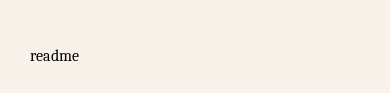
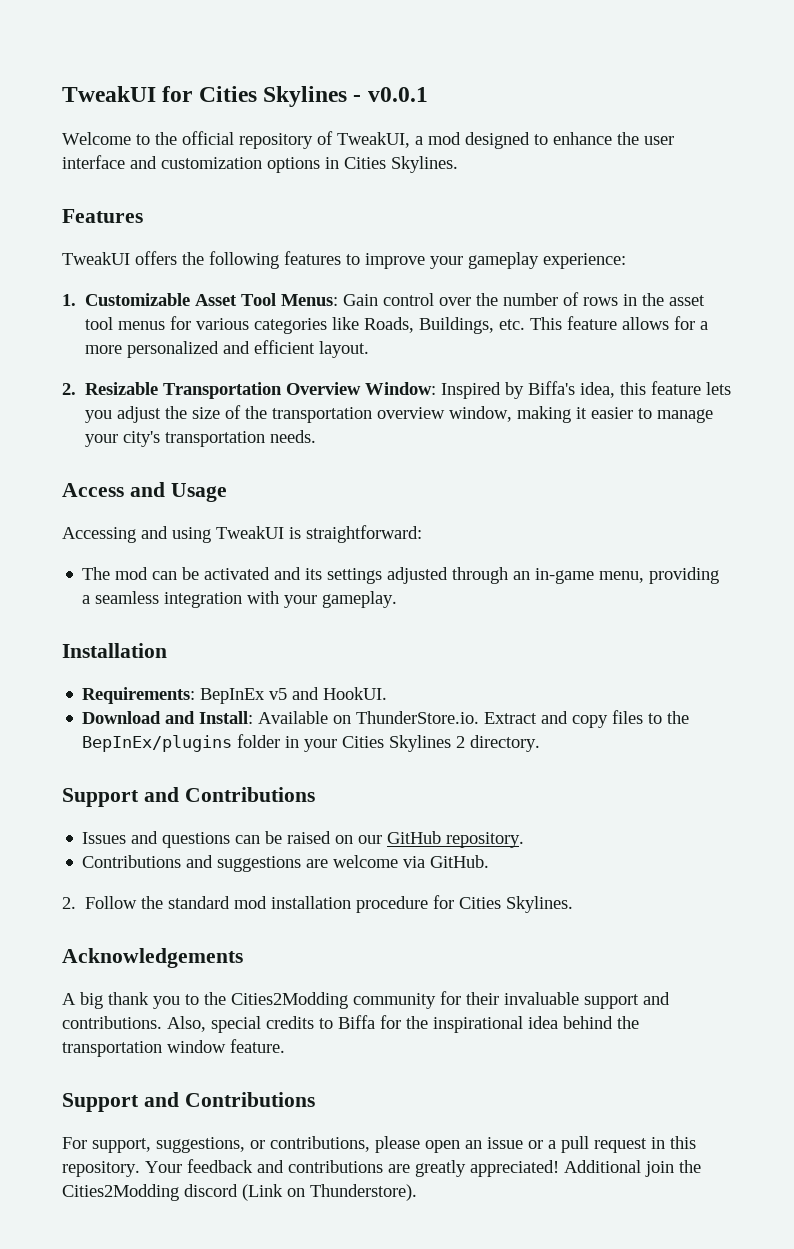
- readme
+ TweakUI for Cities Skylines - v0.0.1
+ Welcome to the official repository of TweakUI, a mod designed to enhance the user interface and customization options in Cities Skylines.
+ Features
+ TweakUI offers the following features to improve your gameplay experience:
+ 1. Customizable Asset Tool Menus: Gain control over the number of rows in the asset tool menus for various categories like Roads, Buildings, etc. This feature allows for a more personalized and efficient layout.
+ 2. Resizable Transportation Overview Window: Inspired by Biffa's idea, this feature lets you adjust the size of the transportation overview window, making it easier to manage your city's transportation needs.
+ Access and Usage
+ Accessing and using TweakUI is straightforward:
+ The mod can be activated and its settings adjusted through an in-game menu, providing a seamless integration with your gameplay.
+ Installation
+ Requirements: BepInEx v5 and HookUI.
+ Download and Install: Available on ThunderStore.io. Extract and copy files to the BepInEx/plugins folder in your Cities Skylines 2 directory.
+ Support and Contributions
+ Issues and questions can be raised on our GitHub repository.
+ Contributions and suggestions are welcome via GitHub.
+ 2. Follow the standard mod installation procedure for Cities Skylines.
+ Acknowledgements
+ A big thank you to the Cities2Modding community for their invaluable support and contributions. Also, special credits to Biffa for the inspirational idea behind the transportation window feature.
+ Support and Contributions
+ For support, suggestions, or contributions, please open an issue or a pull request in this repository. Your feedback and contributions are greatly appreciated! Additional join the Cities2Modding discord (Link on Thunderstore).

